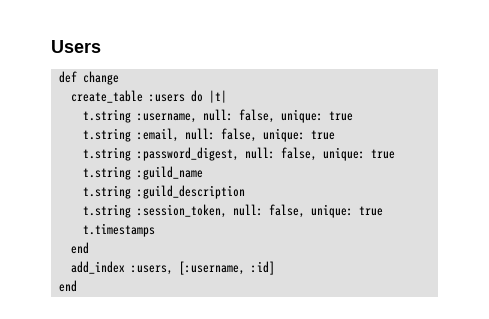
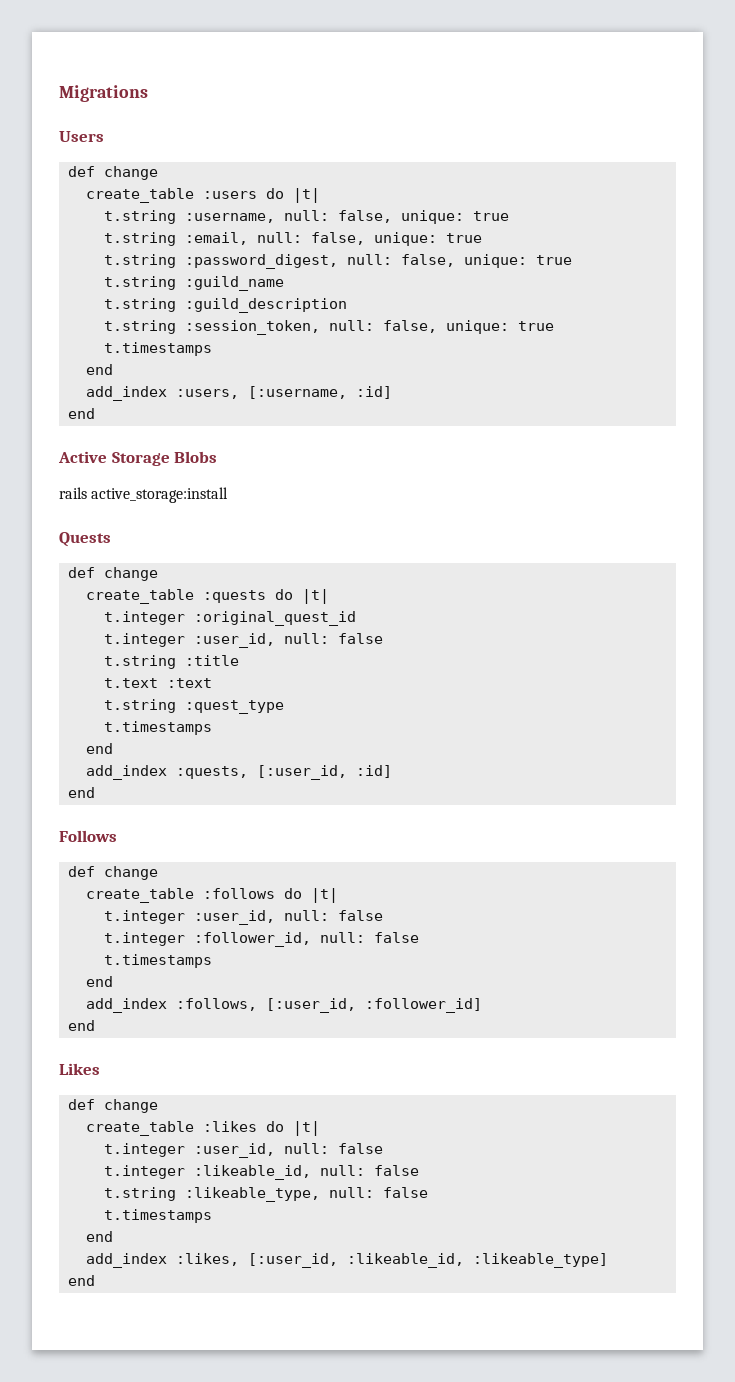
+ Migrations
+ Active Storage Blobs
+ rails active_storage:install
+ Quests
+ def change
+ create_table :quests do |t|
+ t.integer :original_quest_id
+ t.integer :user_id, null: false
+ t.string :title
+ t.text :text
+ t.string :quest_type
+ t.timestamps
+ end
+ add_index :quests, [:user_id, :id]
+ end
+ Follows
+ def change
+ create_table :follows do |t|
+ t.integer :user_id, null: false
+ t.integer :follower_id, null: false
+ t.timestamps
+ end
+ add_index :follows, [:user_id, :follower_id]
+ end
+ Likes
+ def change
+ create_table :likes do |t|
+ t.integer :user_id, null: false
+ t.integer :likeable_id, null: false
+ t.string :likeable_type, null: false
+ t.timestamps
+ end
+ add_index :likes, [:user_id, :likeable_id, :likeable_type]
+ end

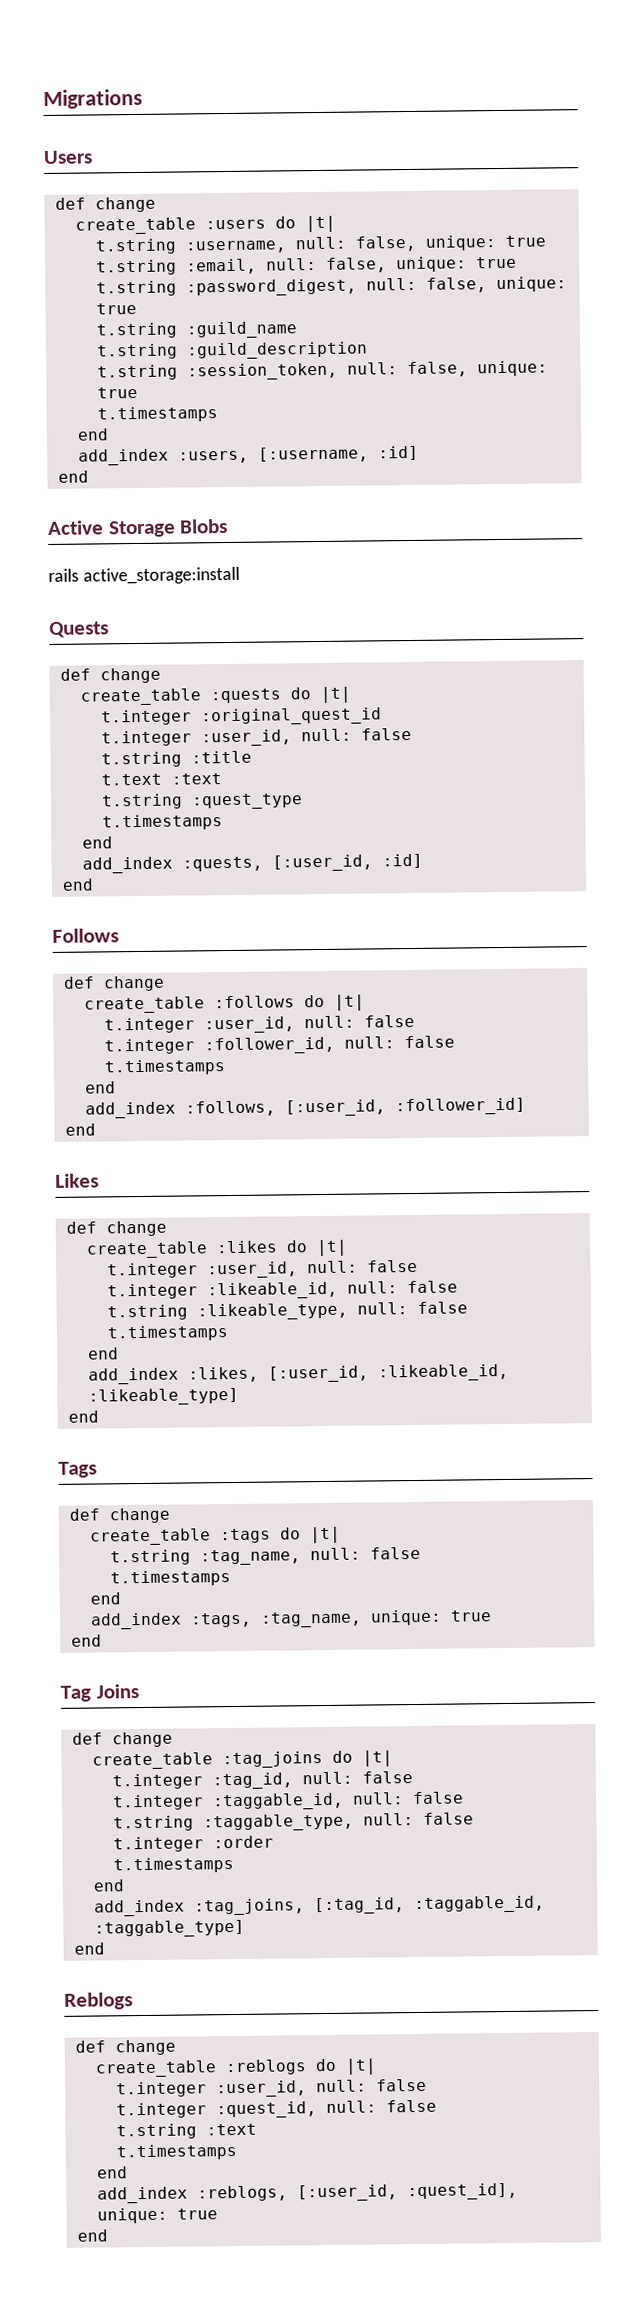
+ Tags
+ def change
+ create_table :tags do |t|
+ t.string :tag_name, null: false
+ t.timestamps
+ end
+ add_index :tags, :tag_name, unique: true
+ end
+ Tag Joins
+ def change
+ create_table :tag_joins do |t|
+ t.integer :tag_id, null: false
+ t.integer :taggable_id, null: false
+ t.string :taggable_type, null: false
+ t.integer :order
+ t.timestamps
+ end
+ add_index :tag_joins, [:tag_id, :taggable_id, :taggable_type]
+ end
+ Reblogs
+ def change
+ create_table :reblogs do |t|
+ t.integer :user_id, null: false
+ t.integer :quest_id, null: false
+ t.string :text
+ t.timestamps
+ end
+ add_index :reblogs, [:user_id, :quest_id], unique: true
+ end

